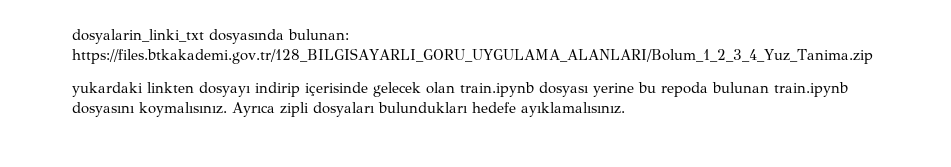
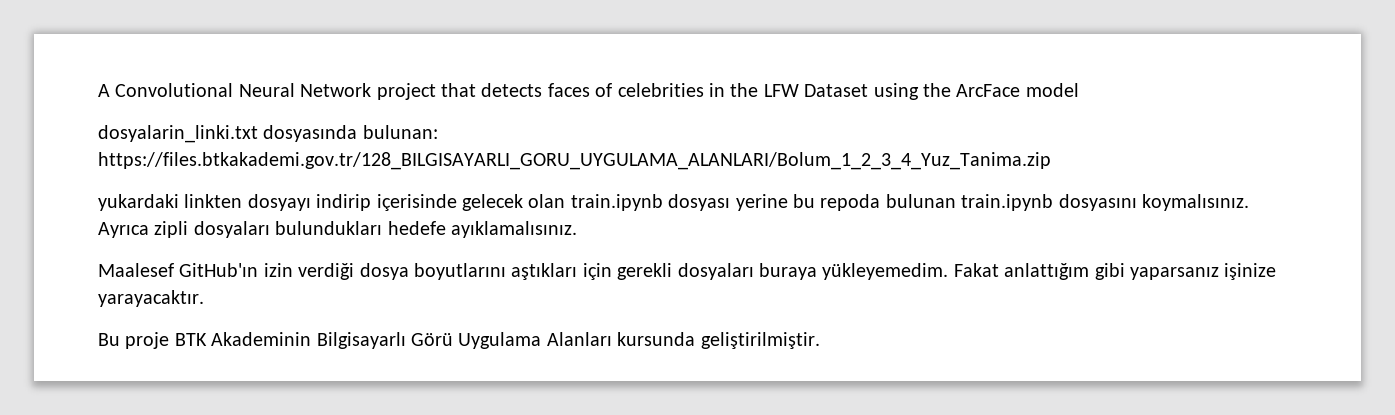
- dosyalarin_linki_txt dosyasında bulunan: https://files.btkakademi.gov.tr/128_BILGISAYARLI_GORU_UYGULAMA_ALANLARI/Bolum_1_2_3_4_Yuz_Tanima.zip
+ A Convolutional Neural Network project that detects faces of celebrities in the LFW Dataset using the ArcFace model
+ dosyalarin_linki.txt dosyasında bulunan: https://files.btkakademi.gov.tr/128_BILGISAYARLI_GORU_UYGULAMA_ALANLARI/Bolum_1_2_3_4_Yuz_Tanima.zip
+ Maalesef GitHub'ın izin verdiği dosya boyutlarını aştıkları için gerekli dosyaları buraya yükleyemedim. Fakat anlattığım gibi yaparsanız işinize yarayacaktır.
+ Bu proje BTK Akademinin Bilgisayarlı Görü Uygulama Alanları kursunda geliştirilmiştir.

